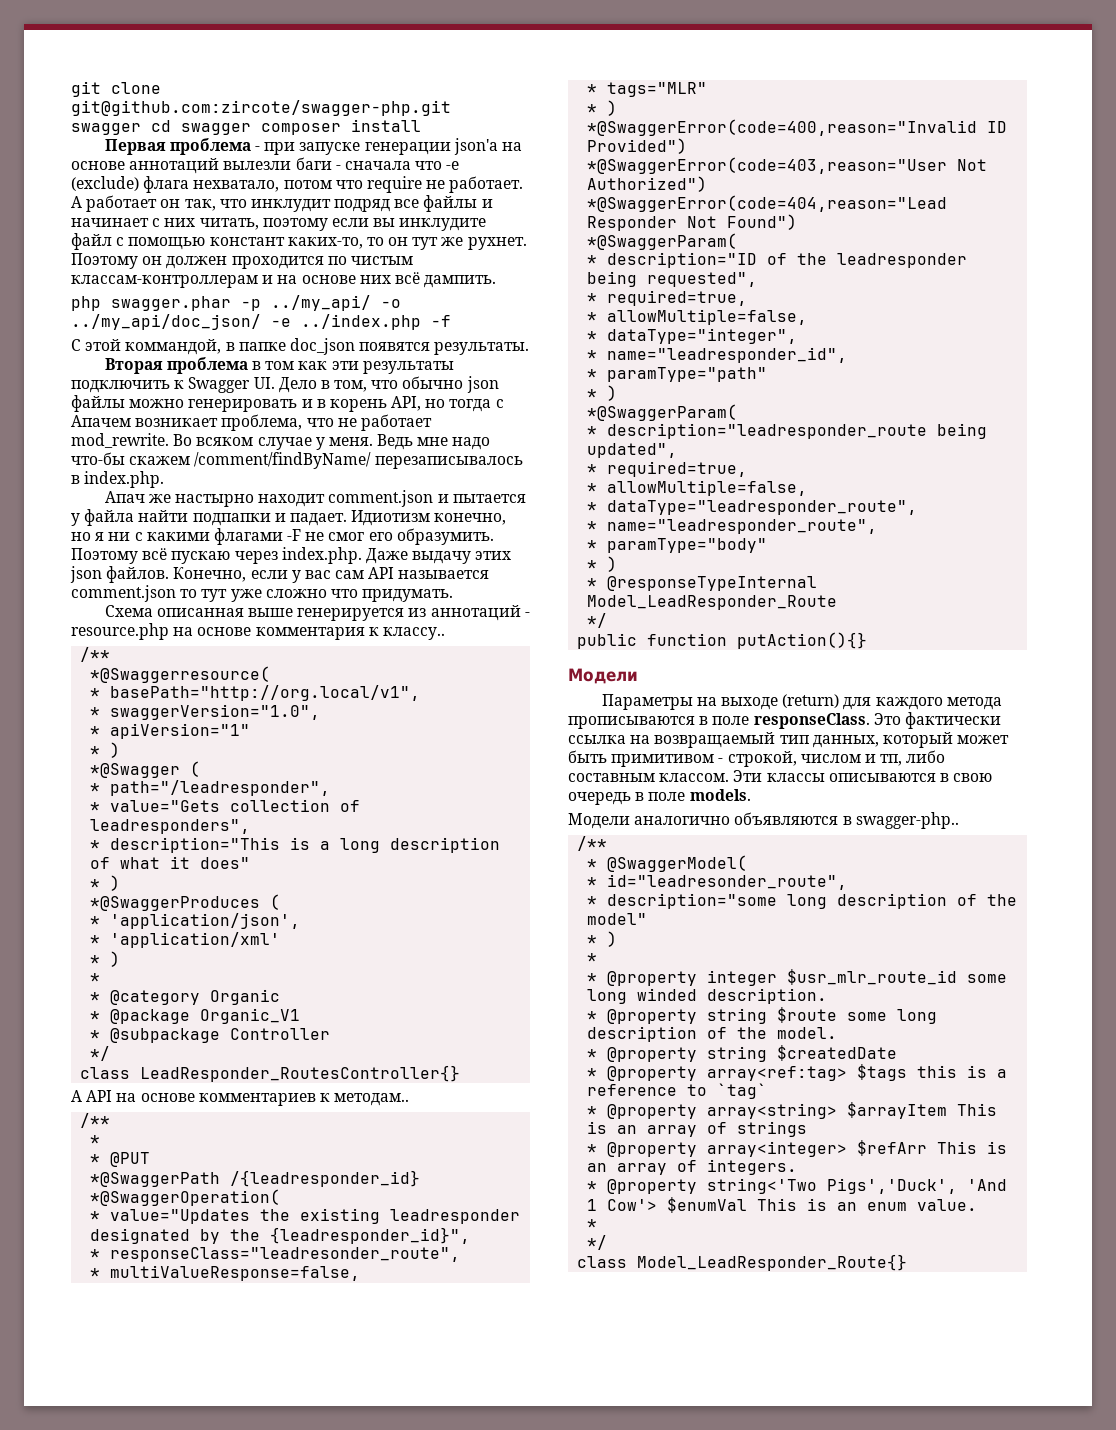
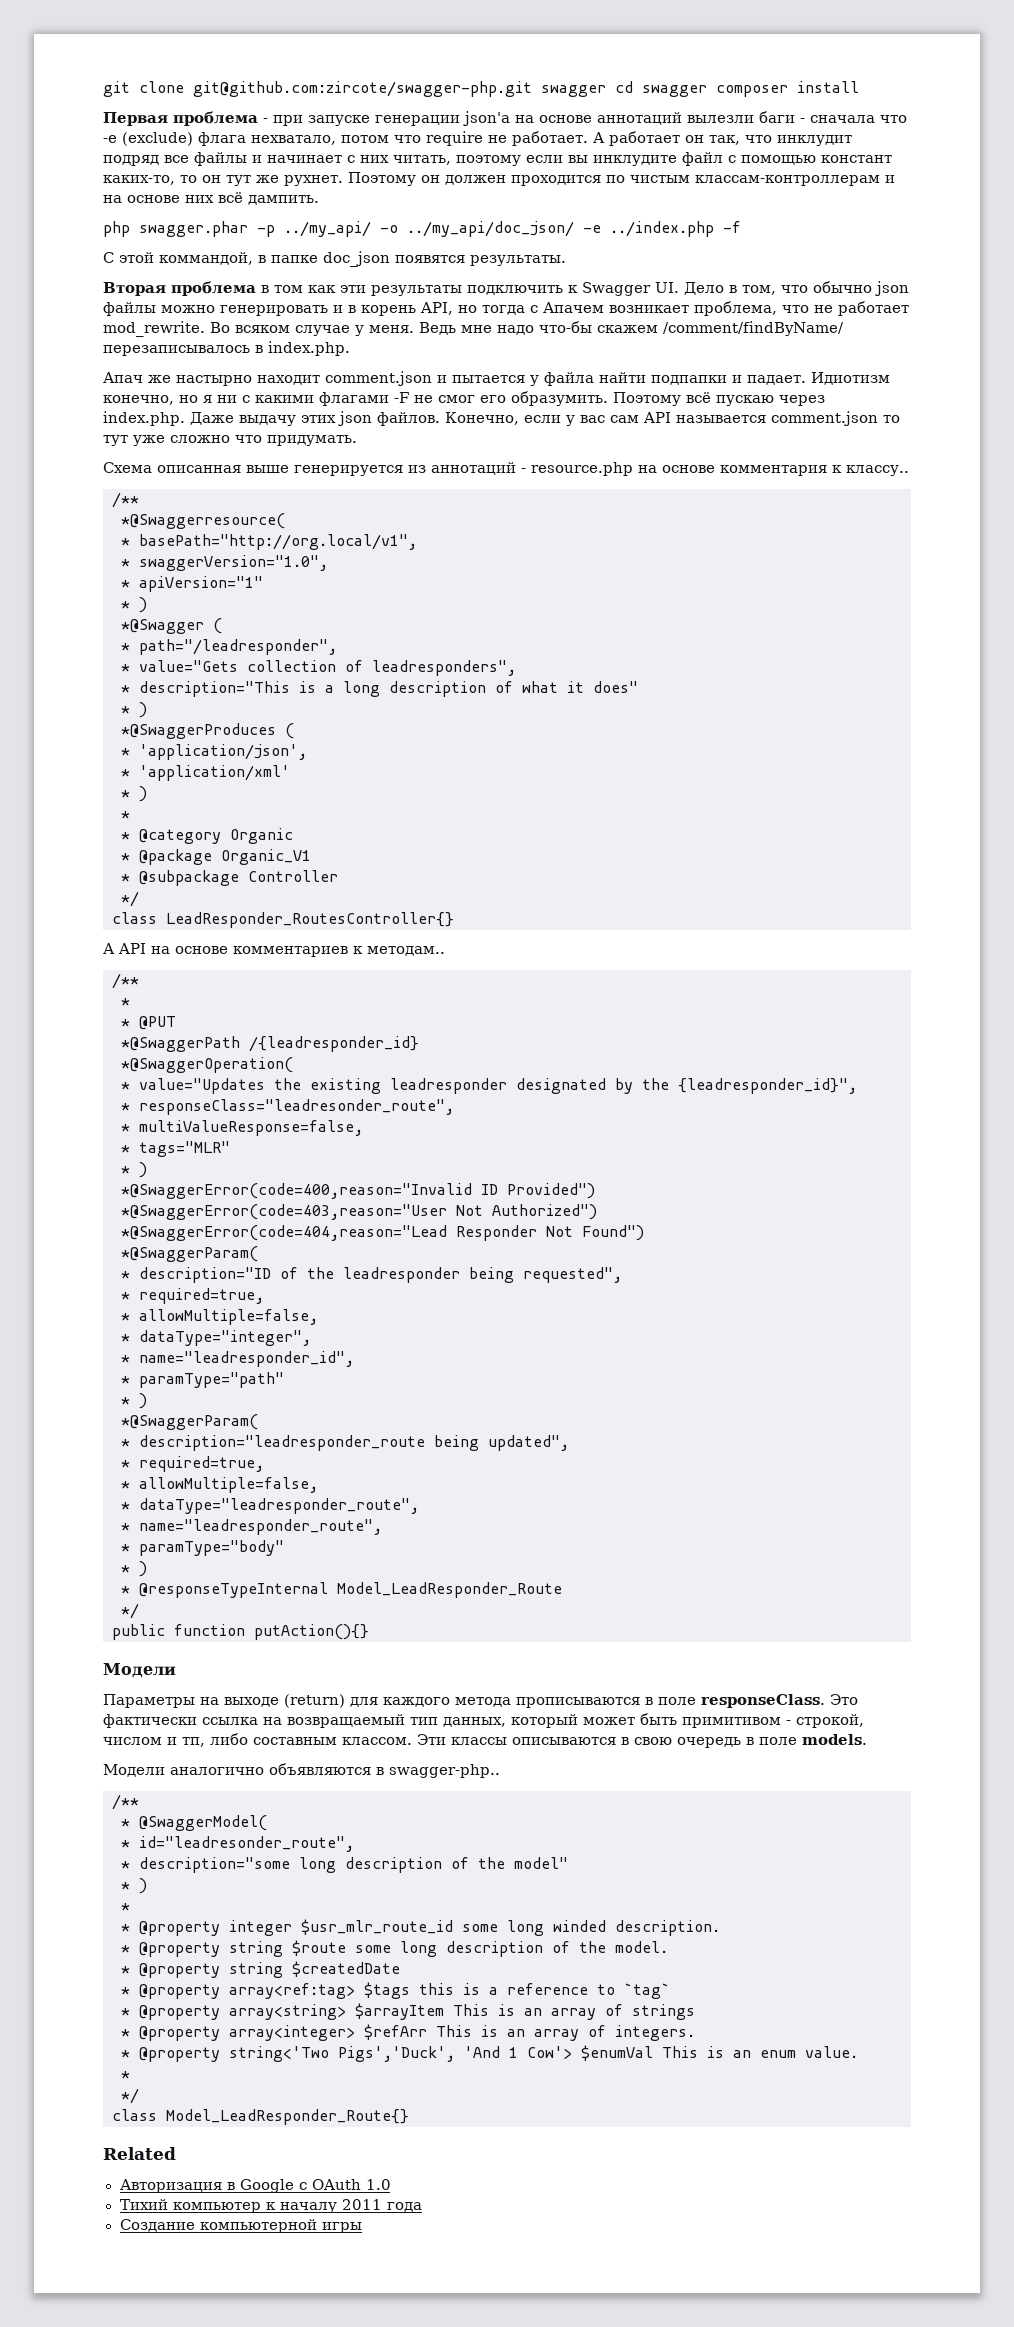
+ Related
+ Авторизация в Google с OAuth 1.0
+ Тихий компьютер к началу 2011 года
+ Создание компьютерной игры

